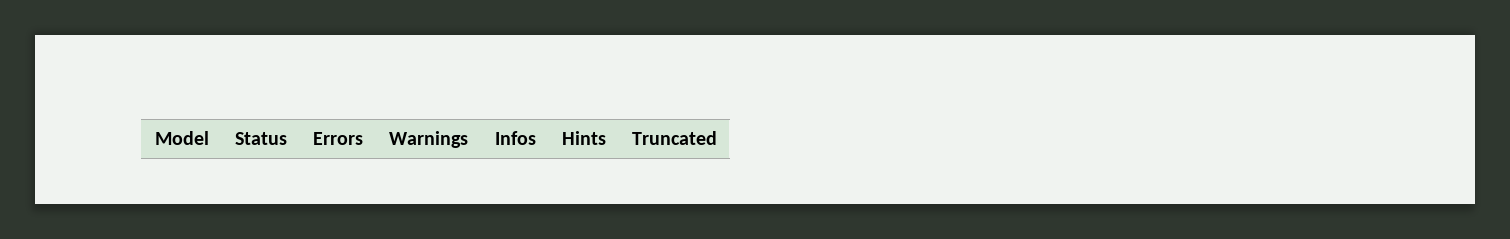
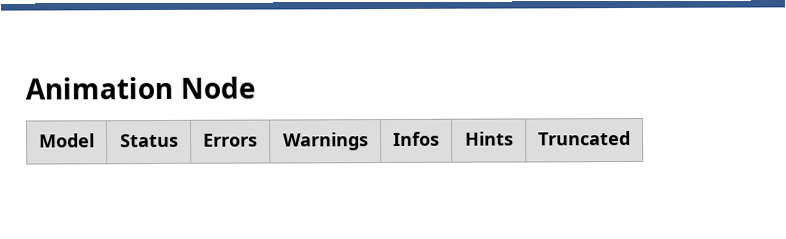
+ Animation Node

